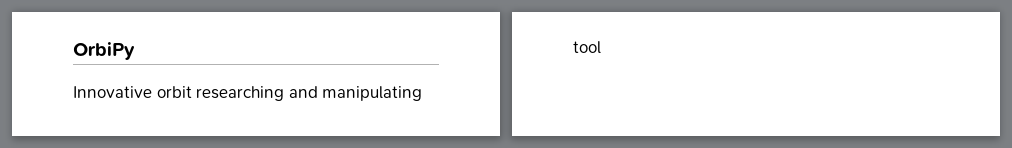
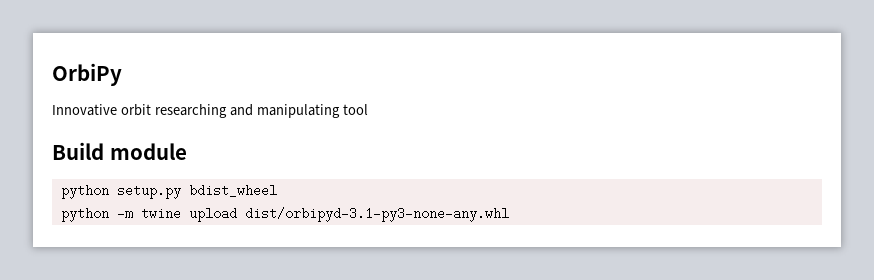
+ Build module
+ python setup.py bdist_wheel
+ python -m twine upload dist/orbipyd-3.1-py3-none-any.whl

